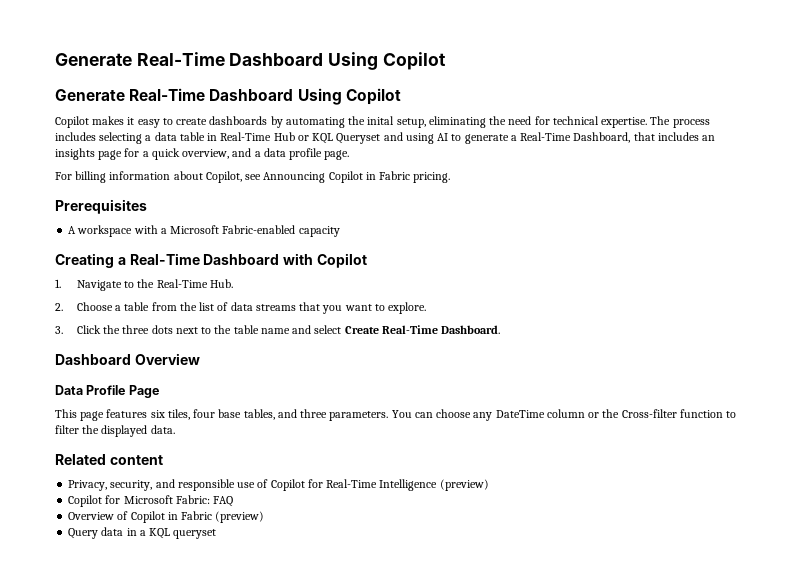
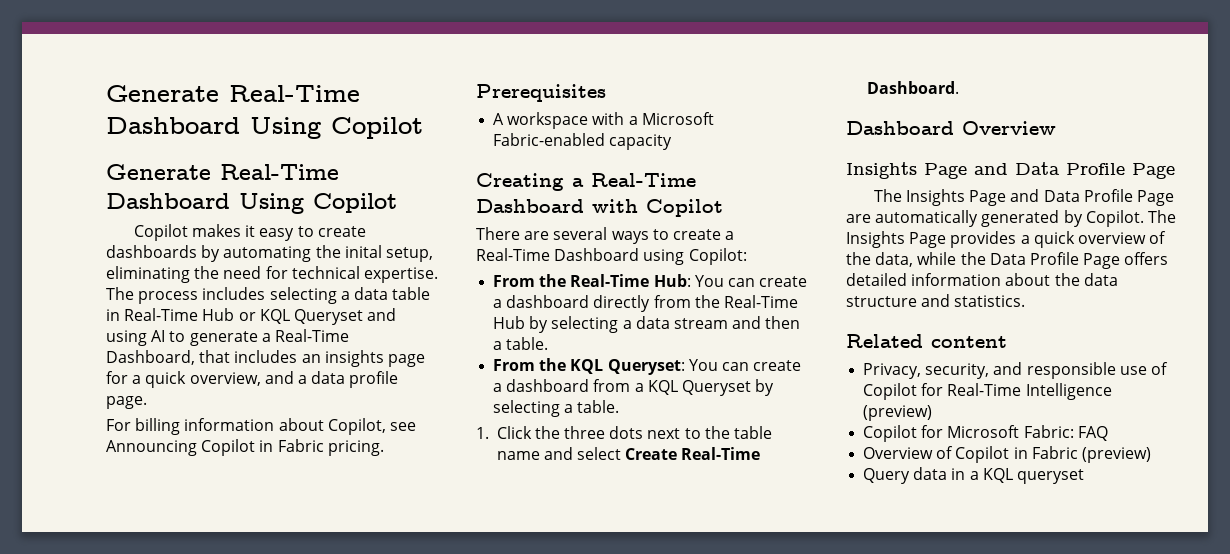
- 1. Navigate to the Real-Time Hub.
- 2. Choose a table from the list of data streams that you want to explore.
- 3. Click the three dots next to the table name and select Create Real-Time Dashboard.
+ There are several ways to create a Real-Time Dashboard using Copilot:
+ From the Real-Time Hub: You can create a dashboard directly from the Real-Time Hub by selecting a data stream and then a table.
+ From the KQL Queryset: You can create a dashboard from a KQL Queryset by selecting a table.
+ 1. Click the three dots next to the table name and select Create Real-Time Dashboard.
  Dashboard Overview
- Data Profile Page
+ Insights Page and Data Profile Page
- This page features six tiles, four base tables, and three parameters. You can choose any DateTime column or the Cross-filter function to filter the displayed data.
+ The Insights Page and Data Profile Page are automatically generated by Copilot. The Insights Page provides a quick overview of the data, while the Data Profile Page offers detailed information about the data structure and statistics.

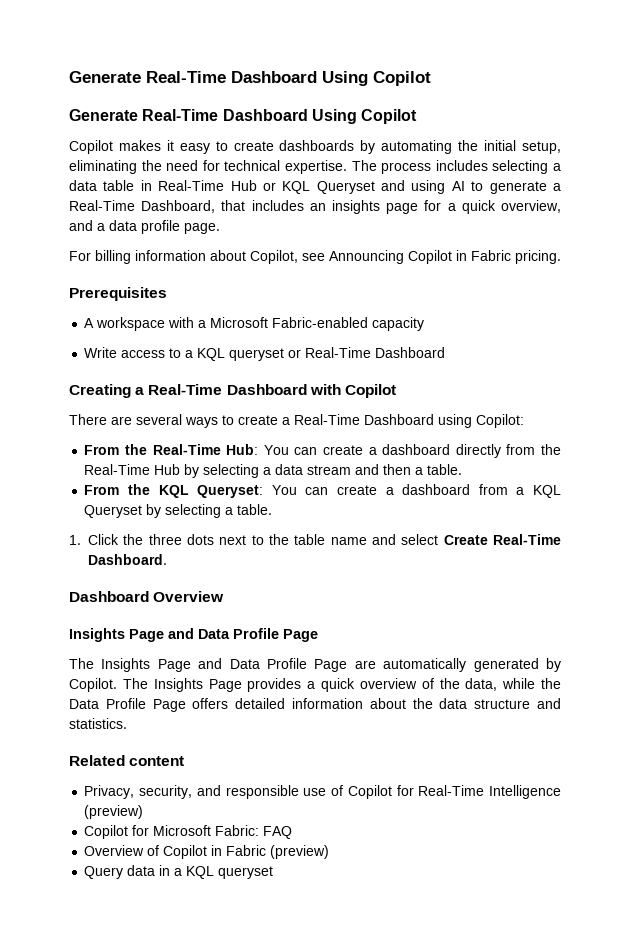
- Copilot makes it easy to create dashboards by automating the inital setup, eliminating the need for technical expertise.
+ Copilot makes it easy to create dashboards by automating the initial setup, eliminating the need for technical expertise.
+ Write access to a KQL queryset or Real-Time Dashboard

